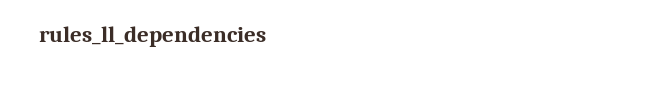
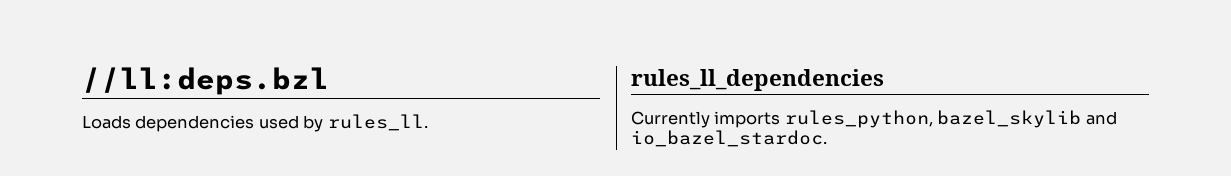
+ //ll:deps.bzl
+ Loads dependencies used by rules_ll.
  rules_ll_dependencies
+ Currently imports rules_python, bazel_skylib and io_bazel_stardoc.

